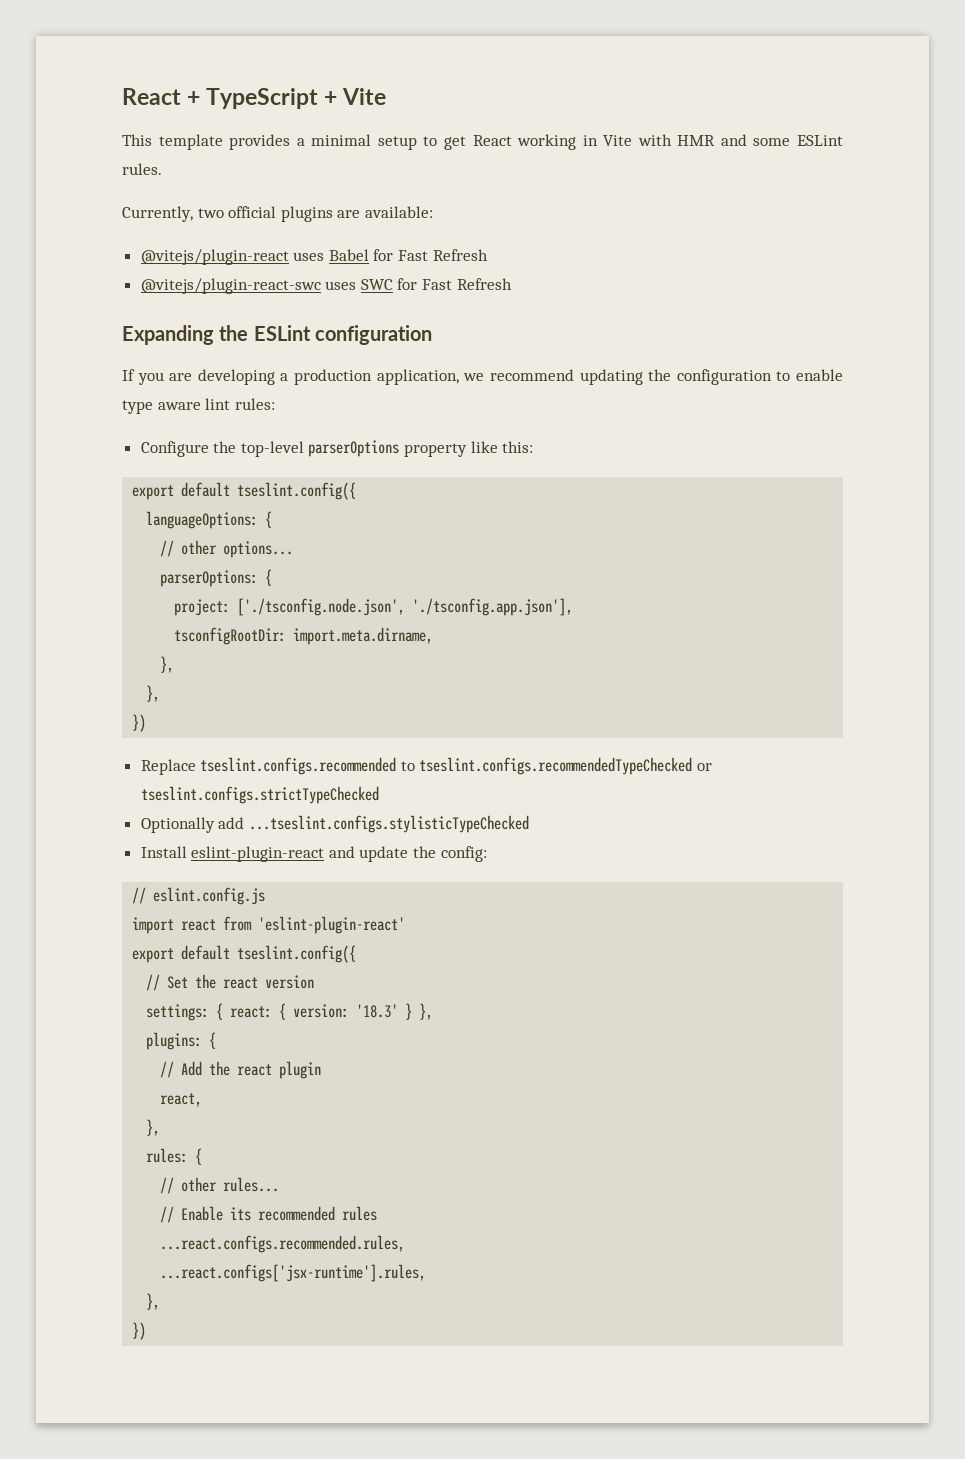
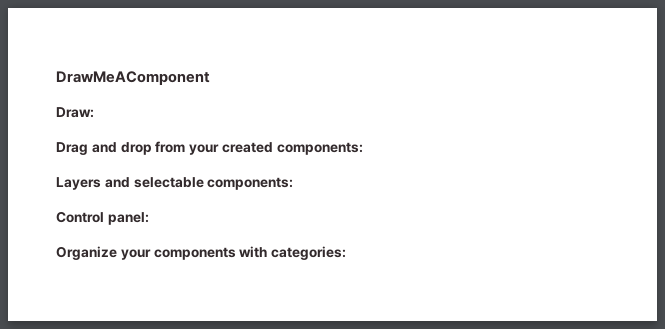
- React + TypeScript + Vite
- This template provides a minimal setup to get React working in Vite with HMR and some ESLint rules.
- Currently, two official plugins are available:
- @vitejs/plugin-react uses Babel for Fast Refresh
- @vitejs/plugin-react-swc uses SWC for Fast Refresh
- Expanding the ESLint configuration
- If you are developing a production application, we recommend updating the configuration to enable type aware lint rules:
- Configure the top-level parserOptions property like this:
- export default tseslint.config({
- languageOptions: {
- // other options...
- parserOptions: {
- project: ['./tsconfig.node.json', './tsconfig.app.json'],
- tsconfigRootDir: import.meta.dirname,
- },
- },
- })
- Replace tseslint.configs.recommended to tseslint.configs.recommendedTypeChecked or tseslint.configs.strictTypeChecked
- Optionally add ...tseslint.configs.stylisticTypeChecked
- Install eslint-plugin-react and update the config:
- // eslint.config.js
- import react from 'eslint-plugin-react'
- export default tseslint.config({
- // Set the react version
- settings: { react: { version: '18.3' } },
- plugins: {
- // Add the react plugin
- react,
- },
- rules: {
- // other rules...
- // Enable its recommended rules
- ...react.configs.recommended.rules,
- ...react.configs['jsx-runtime'].rules,
- },
- })
+ DrawMeAComponent
+ Draw:
+ Drag and drop from your created components:
+ Layers and selectable components:
+ Control panel:
+ Organize your components with categories:

